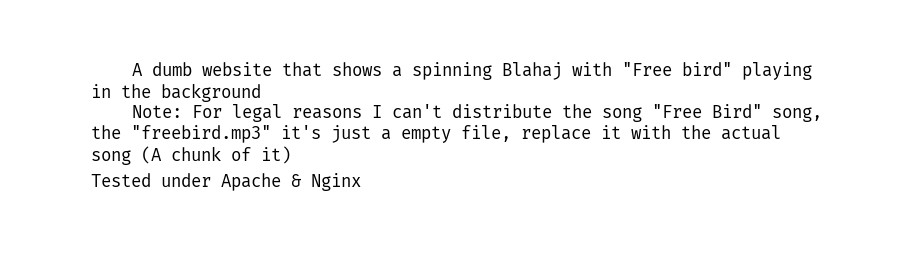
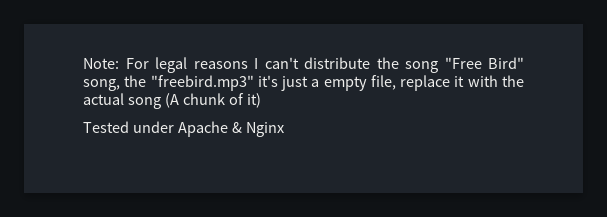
- A dumb website that shows a spinning Blahaj with "Free bird" playing in the background

